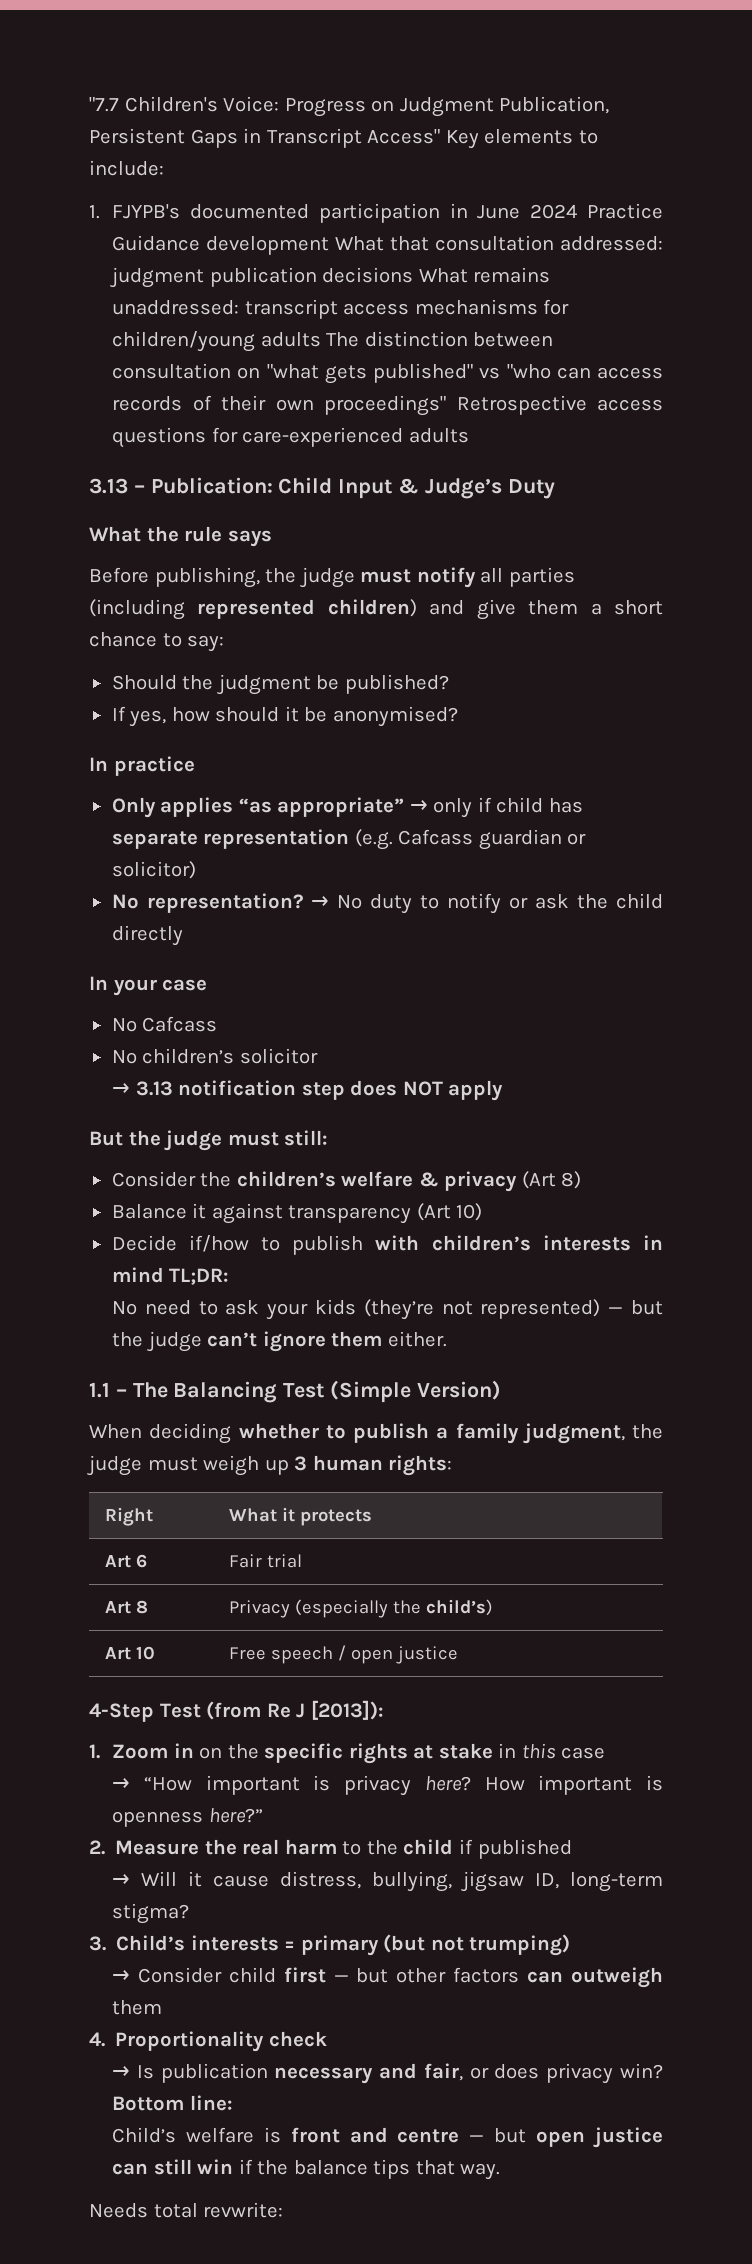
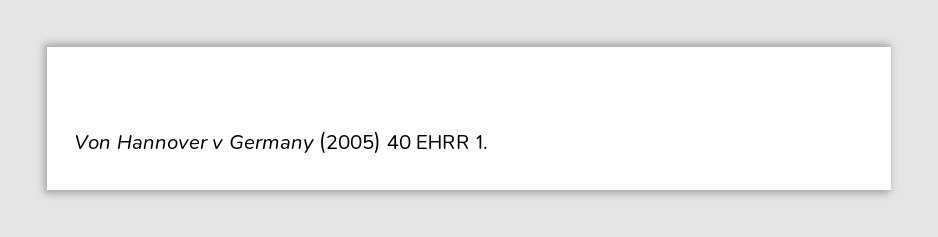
- "7.7 Children's Voice: Progress on Judgment Publication, Persistent Gaps in Transcript Access" Key elements to include:
- 1. FJYPB's documented participation in June 2024 Practice Guidance development What that consultation addressed: judgment publication decisions What remains unaddressed: transcript access mechanisms for children/young adults The distinction between consultation on "what gets published" vs "who can access records of their own proceedings" Retrospective access questions for care-experienced adults
- 3.13 – Publication: Child Input & Judge’s Duty
- What the rule says
- Before publishing, the judge must notify all parties (including represented children) and give them a short chance to say:
- Should the judgment be published?
- If yes, how should it be anonymised?
- In practice
- Only applies “as appropriate” → only if child has separate representation (e.g. Cafcass guardian or solicitor)
- No representation? → No duty to notify or ask the child directly
- In your case
- No Cafcass
- No children’s solicitor
- → 3.13 notification step does NOT apply
- But the judge must still:
- Consider the children’s welfare & privacy (Art 8)
- Balance it against transparency (Art 10)
- Decide if/how to publish with children’s interests in mind TL;DR:
- No need to ask your kids (they’re not represented) — but the judge can’t ignore them either.
- 1.1 – The Balancing Test (Simple Version)
- When deciding whether to publish a family judgment, the judge must weigh up 3 human rights:
- Right | What it protects
- Art 6 | Fair trial
- Art 8 | Privacy (especially the child’s)
- Art 10 | Free speech / open justice
- 4-Step Test (from Re J [2013]):
- 1. Zoom in on the specific rights at stake in this case
- → “How important is privacy here? How important is openness here?”
- 2. Measure the real harm to the child if published
- → Will it cause distress, bullying, jigsaw ID, long-term stigma?
- 3. Child’s interests = primary (but not trumping)
- → Consider child first — but other factors can outweigh them
- 4. Proportionality check
- → Is publication necessary and fair, or does privacy win? Bottom line:
- Child’s welfare is front and centre — but open justice can still win if the balance tips that way.
- Needs total revwrite:
+ Von Hannover v Germany (2005) 40 EHRR 1.

